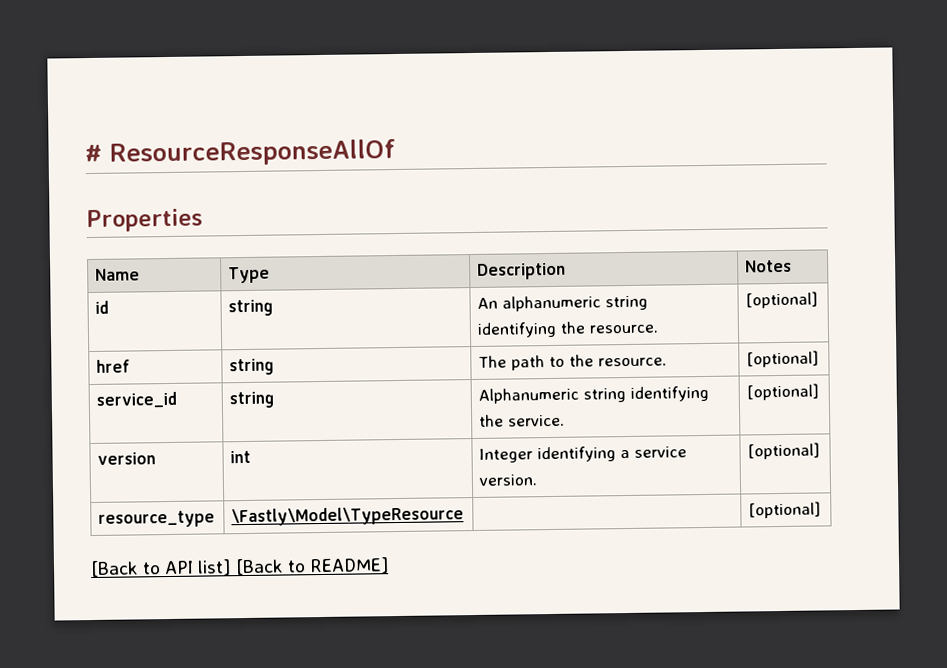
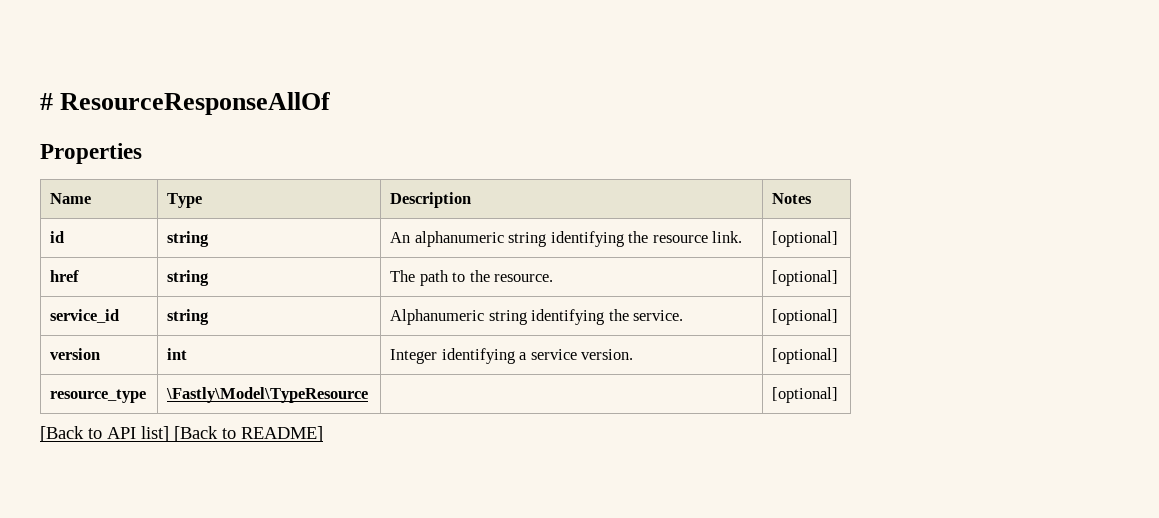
- id | string | An alphanumeric string identifying the resource. | [optional]
+ id | string | An alphanumeric string identifying the resource link. | [optional]

